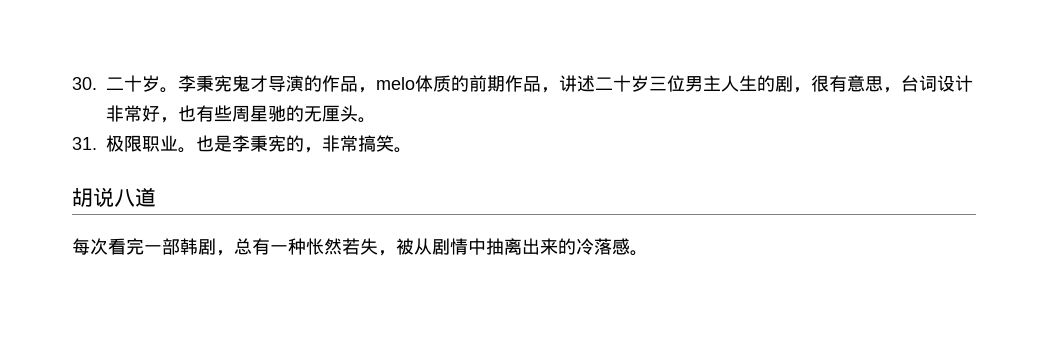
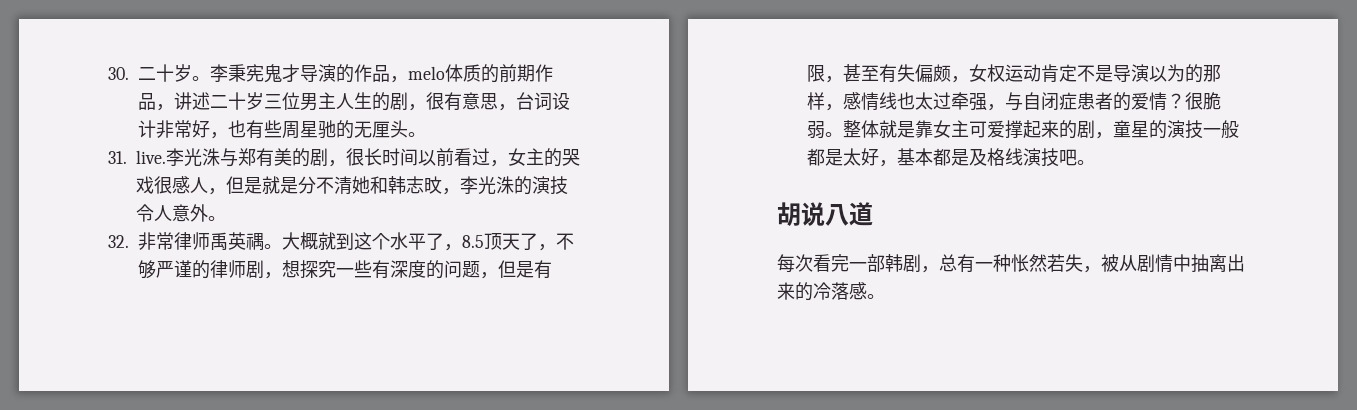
- 31.极限职业。也是李秉宪的，非常搞笑。
+ 31. live.李光洙与郑有美的剧，很长时间以前看过，女主的哭戏很感人，但是就是分不清她和韩志旼，李光洙的演技令人意外。
+ 32.非常律师禹英禑。大概就到这个水平了，8.5顶天了，不够严谨的律师剧，想探究一些有深度的问题，但是有限，甚至有失偏颇，女权运动肯定不是导演以为的那样，感情线也太过牵强，与自闭症患者的爱情？很脆弱。整体就是靠女主可爱撑起来的剧，童星的演技一般都是太好，基本都是及格线演技吧。

